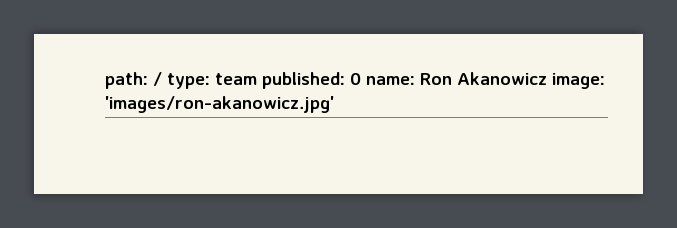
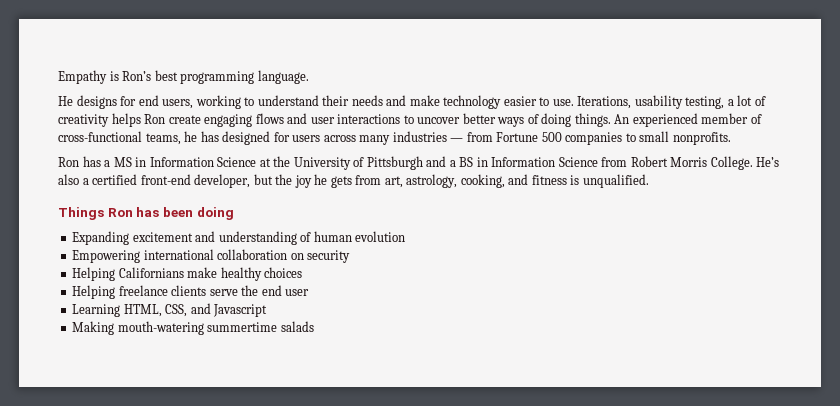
- path: / type: team published: 0 name: Ron Akanowicz image: 'images/ron-akanowicz.jpg'
+ Empathy is Ron’s best programming language.
+ He designs for end users, working to understand their needs and make technology easier to use. Iterations, usability testing, a lot of creativity helps Ron create engaging flows and user interactions to uncover better ways of doing things. An experienced member of cross-functional teams, he has designed for users across many industries — from Fortune 500 companies to small nonprofits.
+ Ron has a MS in Information Science at the University of Pittsburgh and a BS in Information Science from Robert Morris College. He’s also a certified front-end developer, but the joy he gets from art, astrology, cooking, and fitness is unqualified.
+ Things Ron has been doing
+ Expanding excitement and understanding of human evolution
+ Empowering international collaboration on security
+ Helping Californians make healthy choices
+ Helping freelance clients serve the end user
+ Learning HTML, CSS, and Javascript
+ Making mouth-watering summertime salads

